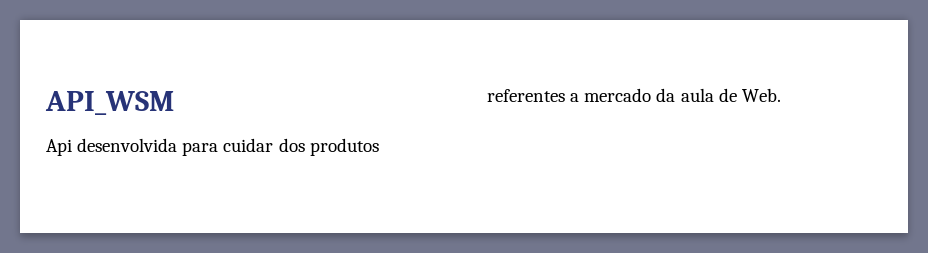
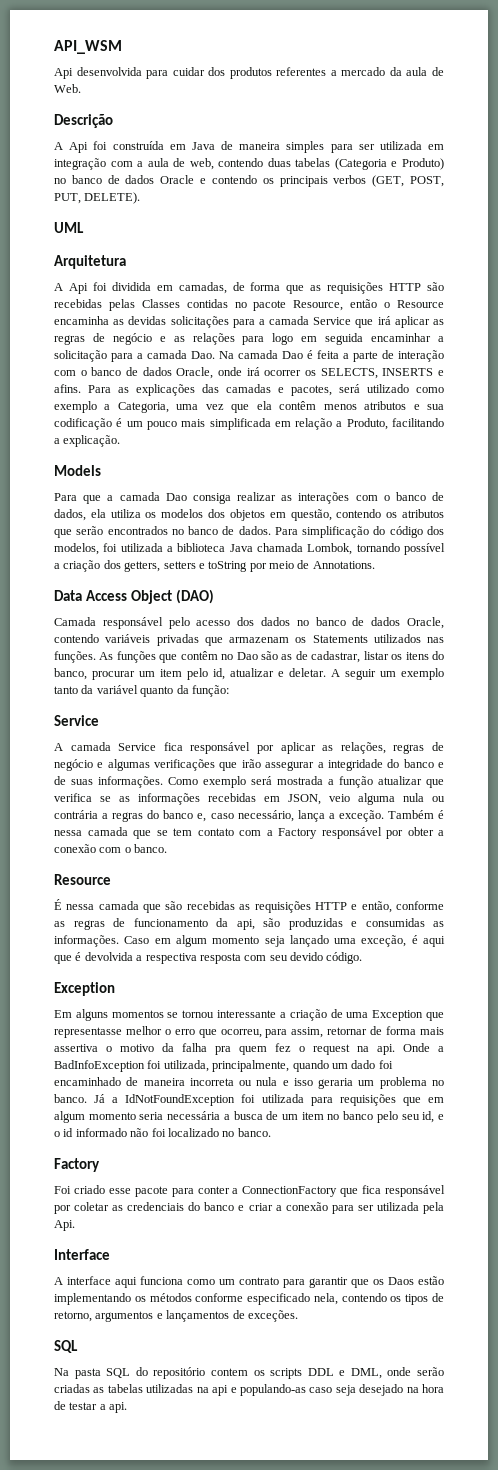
+ Descrição
+ A Api foi construída em Java de maneira simples para ser utilizada em integração com a aula de web, contendo duas tabelas (Categoria e Produto) no banco de dados Oracle e contendo os principais verbos (GET, POST, PUT, DELETE).
+ UML
+ Arquitetura
+ A Api foi dividida em camadas, de forma que as requisições HTTP são recebidas pelas Classes contidas no pacote Resource, então o Resource encaminha as devidas solicitações para a camada Service que irá aplicar as regras de negócio e as relações para logo em seguida encaminhar a solicitação para a camada Dao. Na camada Dao é feita a parte de interação com o banco de dados Oracle, onde irá ocorrer os SELECTS, INSERTS e afins. Para as explicações das camadas e pacotes, será utilizado como exemplo a Categoria, uma vez que ela contêm menos atributos e sua codificação é um pouco mais simplificada em relação a Produto, facilitando a explicação.
+ Models
+ Para que a camada Dao consiga realizar as interações com o banco de dados, ela utiliza os modelos dos objetos em questão, contendo os atributos que serão encontrados no banco de dados. Para simplificação do código dos modelos, foi utilizada a biblioteca Java chamada Lombok, tornando possível a criação dos getters, setters e toString por meio de Annotations.
+ Data Access Object (DAO)
+ Camada responsável pelo acesso dos dados no banco de dados Oracle, contendo variáveis privadas que armazenam os Statements utilizados nas funções. As funções que contêm no Dao são as de cadastrar, listar os itens do banco, procurar um item pelo id, atualizar e deletar. A seguir um exemplo tanto da variável quanto da função:
+ Service
+ A camada Service fica responsável por aplicar as relações, regras de negócio e algumas verificações que irão assegurar a integridade do banco e de suas informações. Como exemplo será mostrada a função atualizar que verifica se as informações recebidas em JSON, veio alguma nula ou contrária a regras do banco e, caso necessário, lança a exceção. Também é nessa camada que se tem contato com a Factory responsável por obter a conexão com o banco.
+ Resource
+ É nessa camada que são recebidas as requisições HTTP e então, conforme as regras de funcionamento da api, são produzidas e consumidas as informações. Caso em algum momento seja lançado uma exceção, é aqui que é devolvida a respectiva resposta com seu devido código.
+ Exception
+ Em alguns momentos se tornou interessante a criação de uma Exception que representasse melhor o erro que ocorreu, para assim, retornar de forma mais assertiva o motivo da falha pra quem fez o request na api. Onde a BadInfoException foi utilizada, principalmente, quando um dado foi encaminhado de maneira incorreta ou nula e isso geraria um problema no banco. Já a IdNotFoundException foi utilizada para requisições que em algum momento seria necessária a busca de um item no banco pelo seu id, e o id informado não foi localizado no banco.
+ Factory
+ Foi criado esse pacote para conter a ConnectionFactory que fica responsável por coletar as credenciais do banco e criar a conexão para ser utilizada pela Api.
+ Interface
+ A interface aqui funciona como um contrato para garantir que os Daos estão implementando os métodos conforme especificado nela, contendo os tipos de retorno, argumentos e lançamentos de exceções.
+ SQL
+ Na pasta SQL do repositório contem os scripts DDL e DML, onde serão criadas as tabelas utilizadas na api e populando-as caso seja desejado na hora de testar a api.

